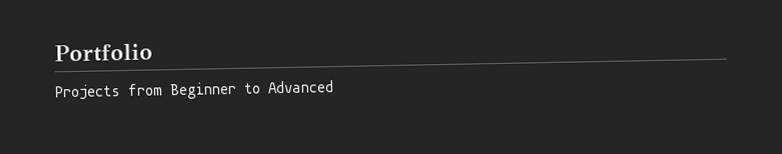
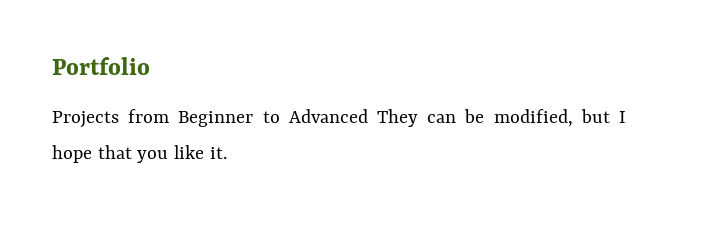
- Projects from Beginner to Advanced
+ Projects from Beginner to Advanced They can be modified, but I hope that you like it.

